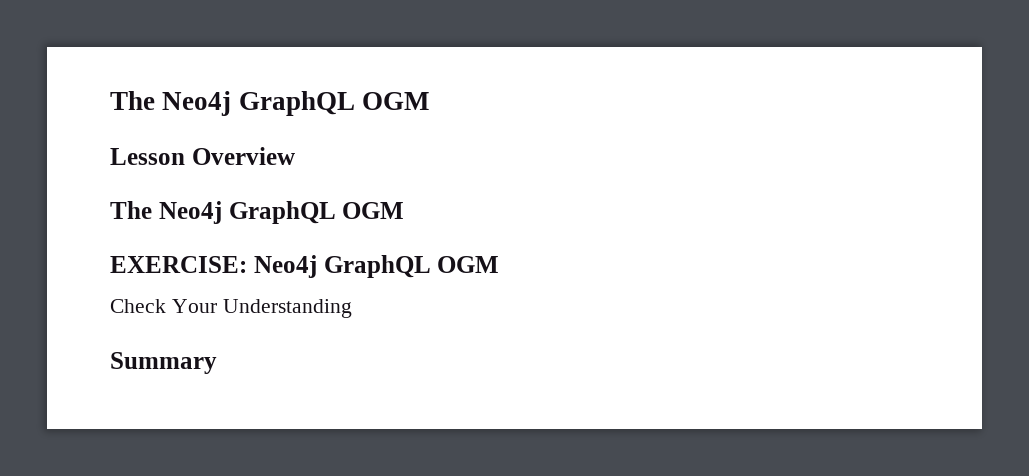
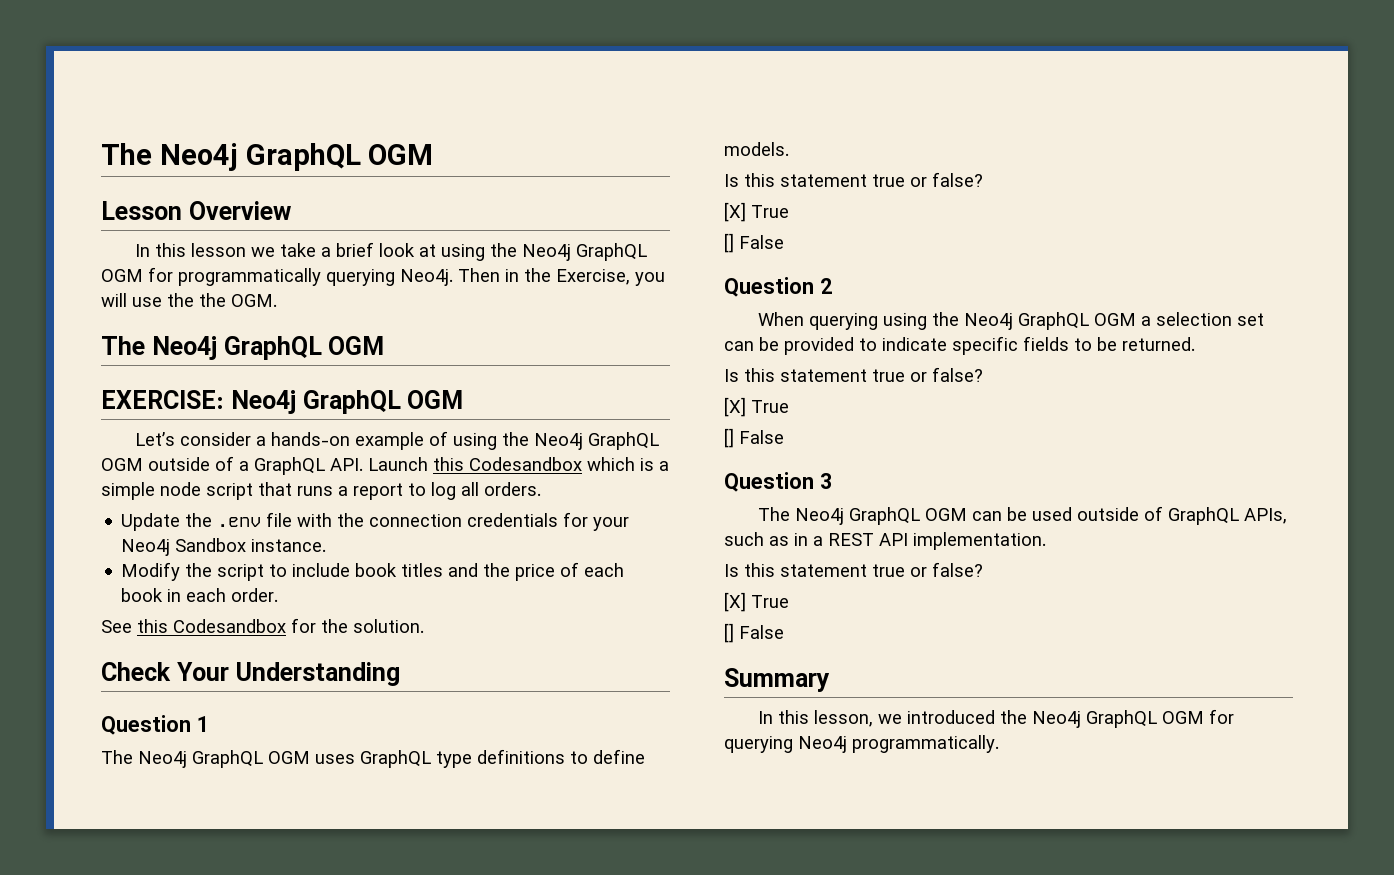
+ In this lesson we take a brief look at using the Neo4j GraphQL OGM for programmatically querying Neo4j. Then in the Exercise, you will use the the OGM.
+ Let’s consider a hands-on example of using the Neo4j GraphQL OGM outside of a GraphQL API. Launch this Codesandbox which is a simple node script that runs a report to log all orders.
+ Update the .env file with the connection credentials for your Neo4j Sandbox instance.
+ Modify the script to include book titles and the price of each book in each order.
+ See this Codesandbox for the solution.
  Check Your Understanding
+ Question 1
+ The Neo4j GraphQL OGM uses GraphQL type definitions to define models.
+ Is this statement true or false?
+ [X] True
+ [] False
+ Question 2
+ When querying using the Neo4j GraphQL OGM a selection set can be provided to indicate specific fields to be returned.
+ Is this statement true or false?
+ [X] True
+ [] False
+ Question 3
+ The Neo4j GraphQL OGM can be used outside of GraphQL APIs, such as in a REST API implementation.
+ Is this statement true or false?
+ [X] True
+ [] False
  Summary
+ In this lesson, we introduced the Neo4j GraphQL OGM for querying Neo4j programmatically.

